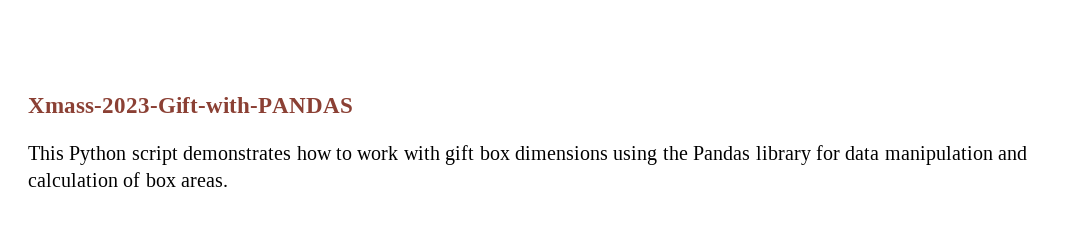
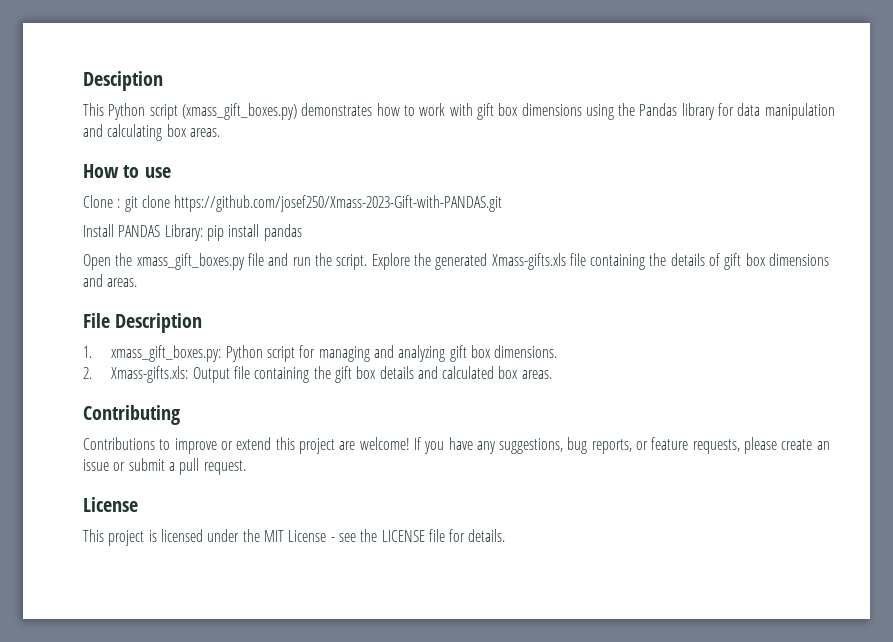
- Xmass-2023-Gift-with-PANDAS
+ Desciption
- This Python script demonstrates how to work with gift box dimensions using the Pandas library for data manipulation and calculation of box areas.
+ This Python script (xmass_gift_boxes.py) demonstrates how to work with gift box dimensions using the Pandas library for data manipulation and calculating box areas.
+ How to use
+ Clone : git clone https://github.com/josef250/Xmass-2023-Gift-with-PANDAS.git
+ Install PANDAS Library: pip install pandas
+ Open the xmass_gift_boxes.py file and run the script. Explore the generated Xmass-gifts.xls file containing the details of gift box dimensions and areas.
+ File Description
+ 1. xmass_gift_boxes.py: Python script for managing and analyzing gift box dimensions.
+ 2. Xmass-gifts.xls: Output file containing the gift box details and calculated box areas.
+ Contributing
+ Contributions to improve or extend this project are welcome! If you have any suggestions, bug reports, or feature requests, please create an issue or submit a pull request.
+ License
+ This project is licensed under the MIT License - see the LICENSE file for details.

